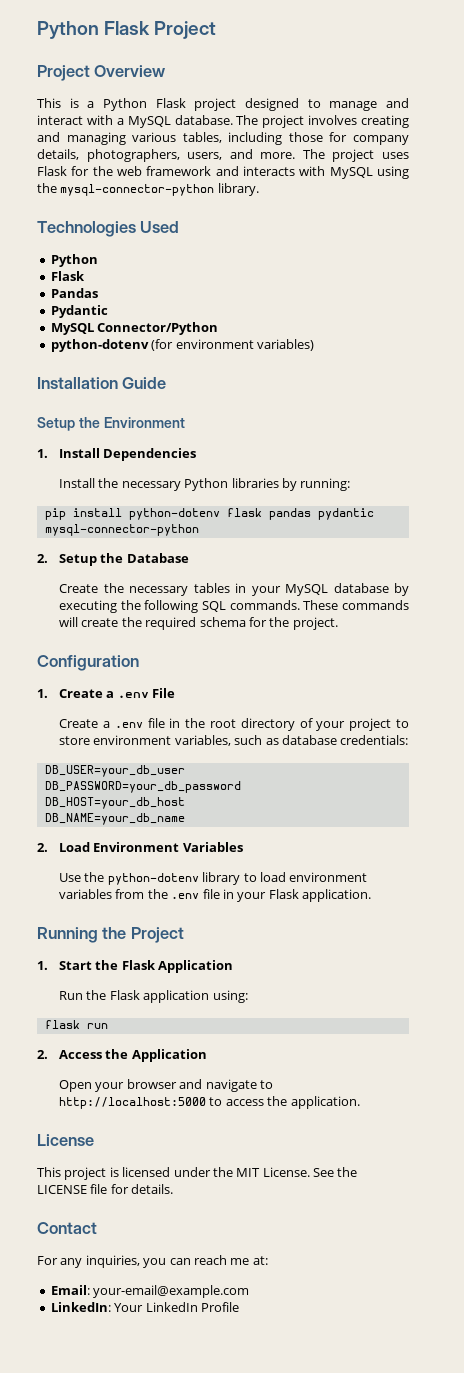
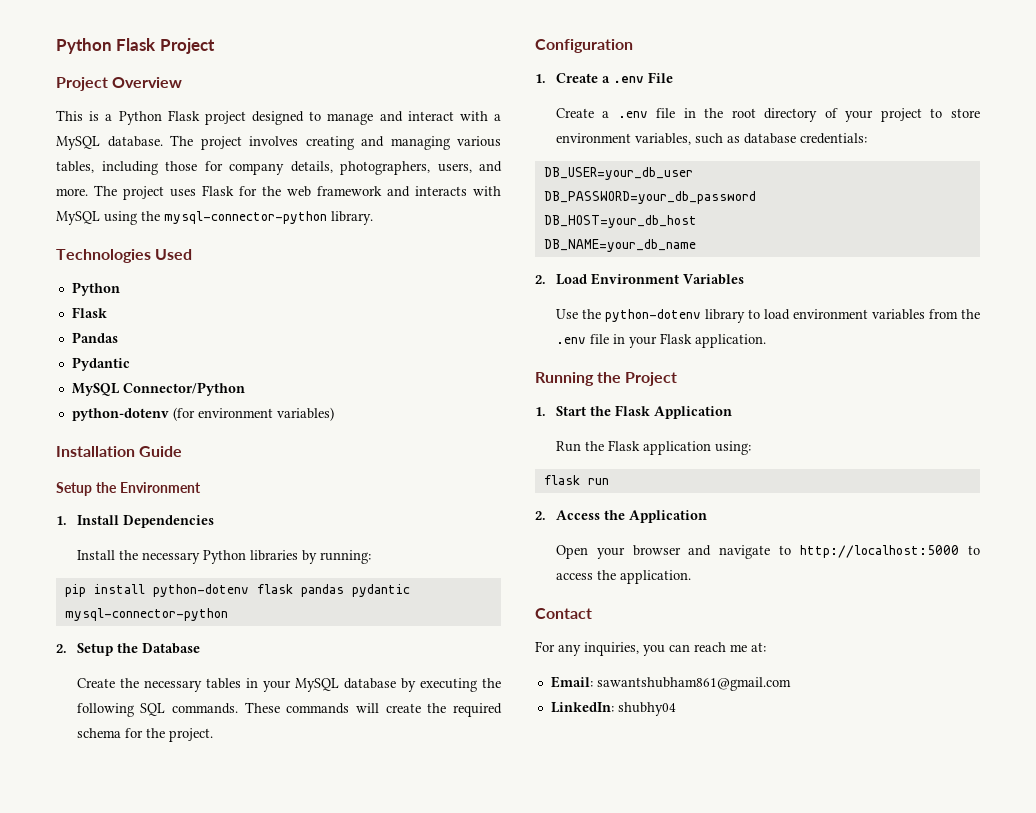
- License
- This project is licensed under the MIT License. See the LICENSE file for details.
- Email: your-email@example.com
+ Email: sawantshubham861@gmail.com
- LinkedIn: Your LinkedIn Profile
+ LinkedIn: shubhy04

